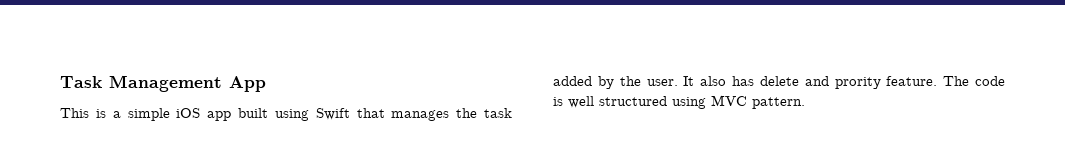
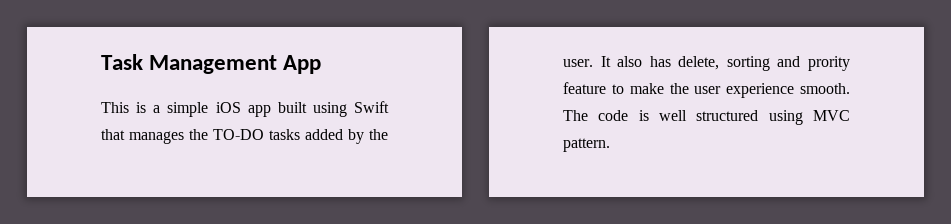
- This is a simple iOS app built using Swift that manages the task added by the user.
+ This is a simple iOS app built using Swift that manages the TO-DO tasks added by the user.
- It also has delete and prority feature.
+ It also has delete, sorting and prority feature to make the user experience smooth.

